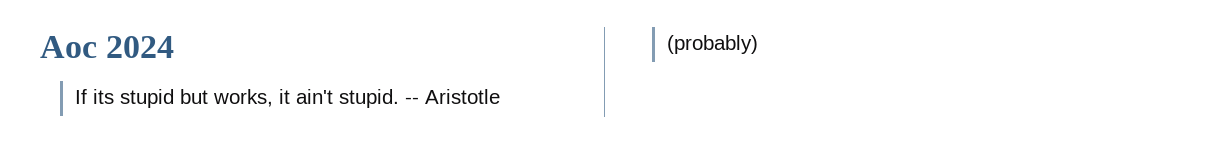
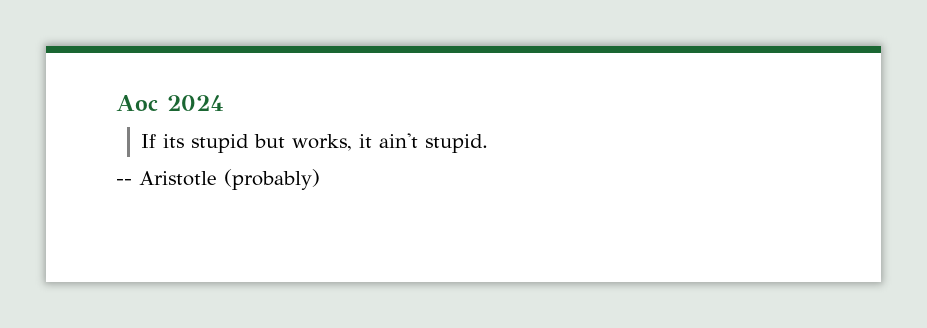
- If its stupid but works, it ain't stupid. -- Aristotle (probably)
+ If its stupid but works, it ain't stupid.
+ -- Aristotle (probably)

